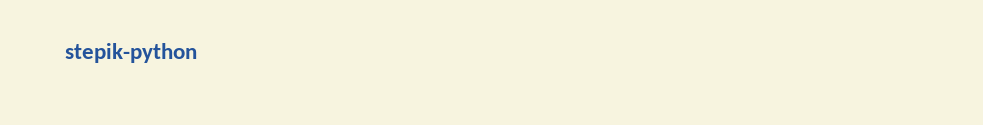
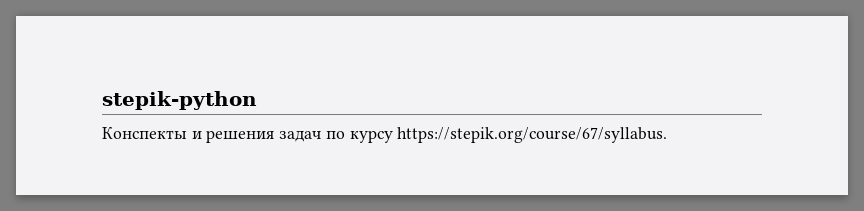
+ Конспекты и решения задач по курсу https://stepik.org/course/67/syllabus.

